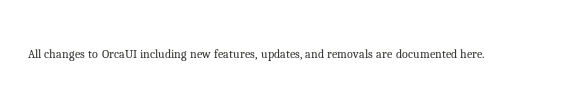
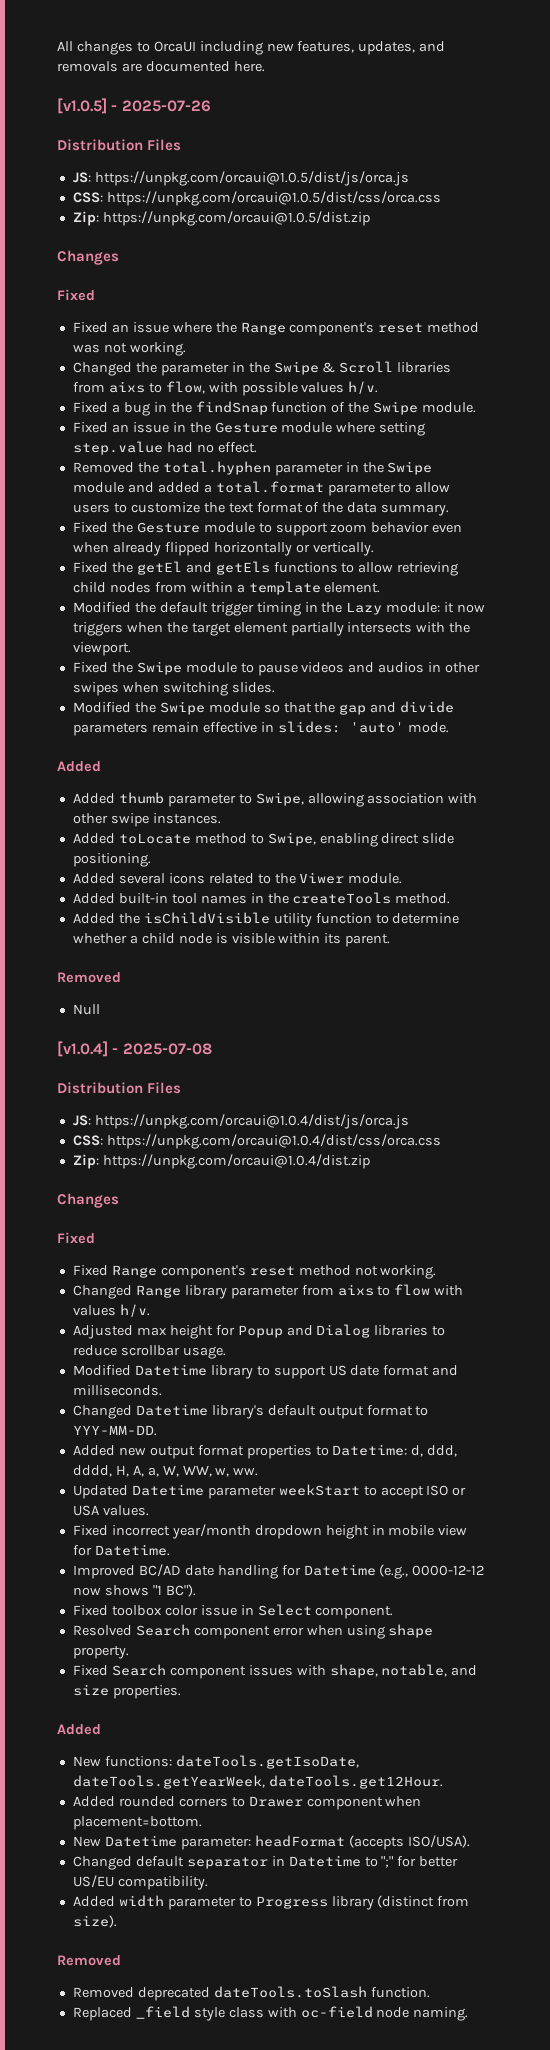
+ [v1.0.5] - 2025-07-26
+ Distribution Files
+ JS: https://unpkg.com/orcaui@1.0.5/dist/js/orca.js
+ CSS: https://unpkg.com/orcaui@1.0.5/dist/css/orca.css
+ Zip: https://unpkg.com/orcaui@1.0.5/dist.zip
+ Changes
+ Fixed
+ Fixed an issue where the Range component's reset method was not working.
+ Changed the parameter in the Swipe & Scroll libraries from aixs to flow, with possible values h/v.
+ Fixed a bug in the findSnap function of the Swipe module.
+ Fixed an issue in the Gesture module where setting step.value had no effect.
+ Removed the total.hyphen parameter in the Swipe module and added a total.format parameter to allow users to customize the text format of the data summary.
+ Fixed the Gesture module to support zoom behavior even when already flipped horizontally or vertically.
+ Fixed the getEl and getEls functions to allow retrieving child nodes from within a template element.
+ Modified the default trigger timing in the Lazy module: it now triggers when the target element partially intersects with the viewport.
+ Fixed the Swipe module to pause videos and audios in other swipes when switching slides.
+ Modified the Swipe module so that the gap and divide parameters remain effective in slides: 'auto' mode.
+ Added
+ Added thumb parameter to Swipe, allowing association with other swipe instances.
+ Added toLocate method to Swipe, enabling direct slide positioning.
+ Added several icons related to the Viwer module.
+ Added built-in tool names in the createTools method.
+ Added the isChildVisible utility function to determine whether a child node is visible within its parent.
+ Removed
+ Null
+ [v1.0.4] - 2025-07-08
+ Distribution Files
+ JS: https://unpkg.com/orcaui@1.0.4/dist/js/orca.js
+ CSS: https://unpkg.com/orcaui@1.0.4/dist/css/orca.css
+ Zip: https://unpkg.com/orcaui@1.0.4/dist.zip
+ Changes
+ Fixed
+ Fixed Range component's reset method not working.
+ Changed Range library parameter from aixs to flow with values h/v.
+ Adjusted max height for Popup and Dialog libraries to reduce scrollbar usage.
+ Modified Datetime library to support US date format and milliseconds.
+ Changed Datetime library's default output format to YYY-MM-DD.
+ Added new output format properties to Datetime: d, ddd, dddd, H, A, a, W, WW, w, ww.
+ Updated Datetime parameter weekStart to accept ISO or USA values.
+ Fixed incorrect year/month dropdown height in mobile view for Datetime.
+ Improved BC/AD date handling for Datetime (e.g., 0000-12-12 now shows "1 BC").
+ Fixed toolbox color issue in Select component.
+ Resolved Search component error when using shape property.
+ Fixed Search component issues with shape, notable, and size properties.
+ Added
+ New functions: dateTools.getIsoDate, dateTools.getYearWeek, dateTools.get12Hour.
+ Added rounded corners to Drawer component when placement=bottom.
+ New Datetime parameter: headFormat (accepts ISO/USA).
+ Changed default separator in Datetime to ";" for better US/EU compatibility.
+ Added width parameter to Progress library (distinct from size).
+ Removed
+ Removed deprecated dateTools.toSlash function.
+ Replaced _field style class with oc-field node naming.

